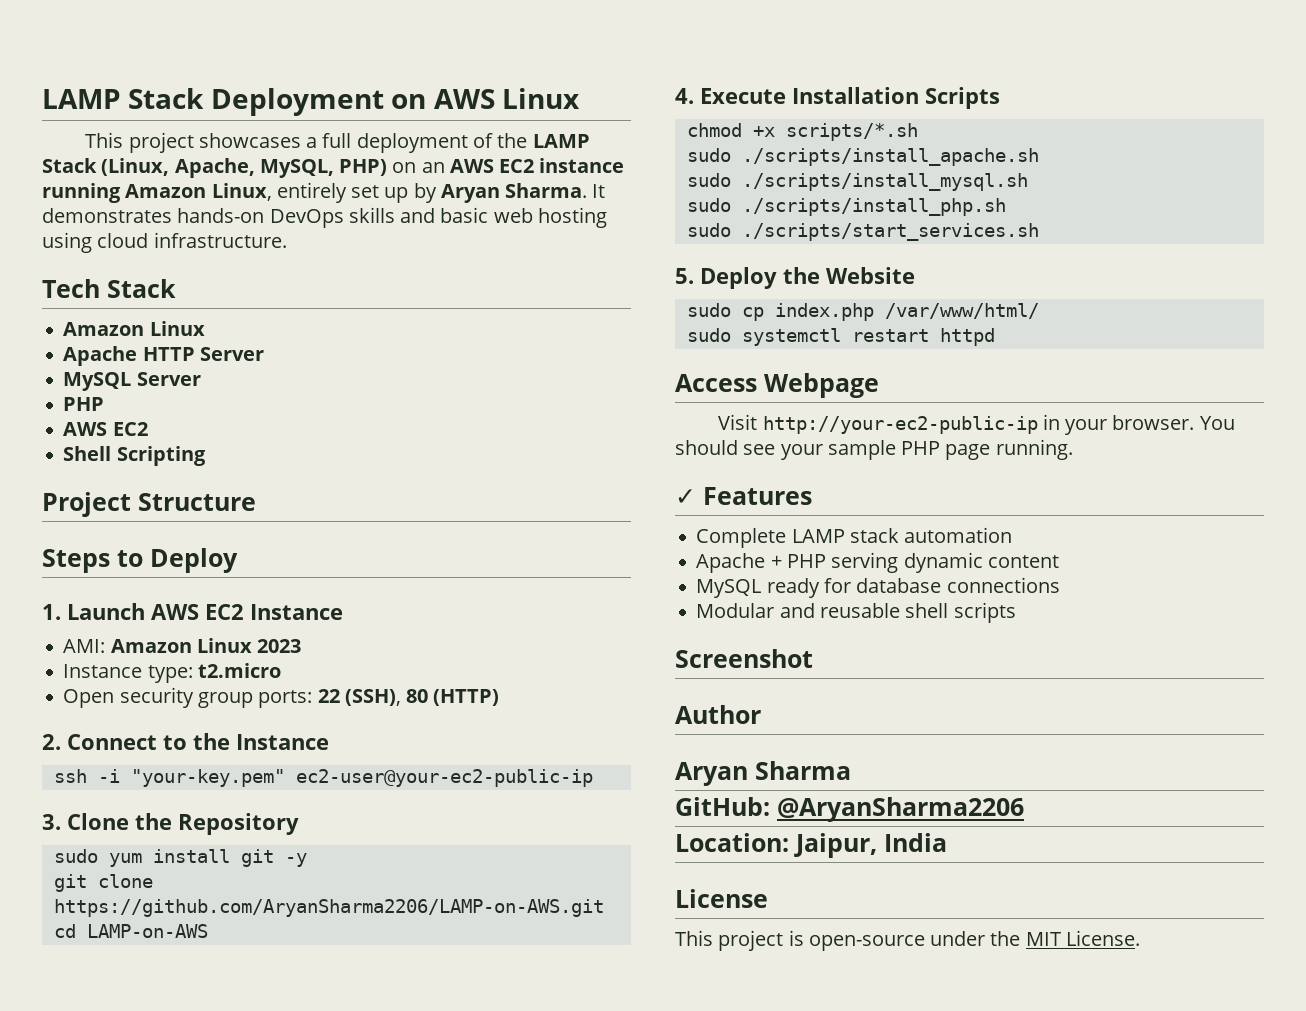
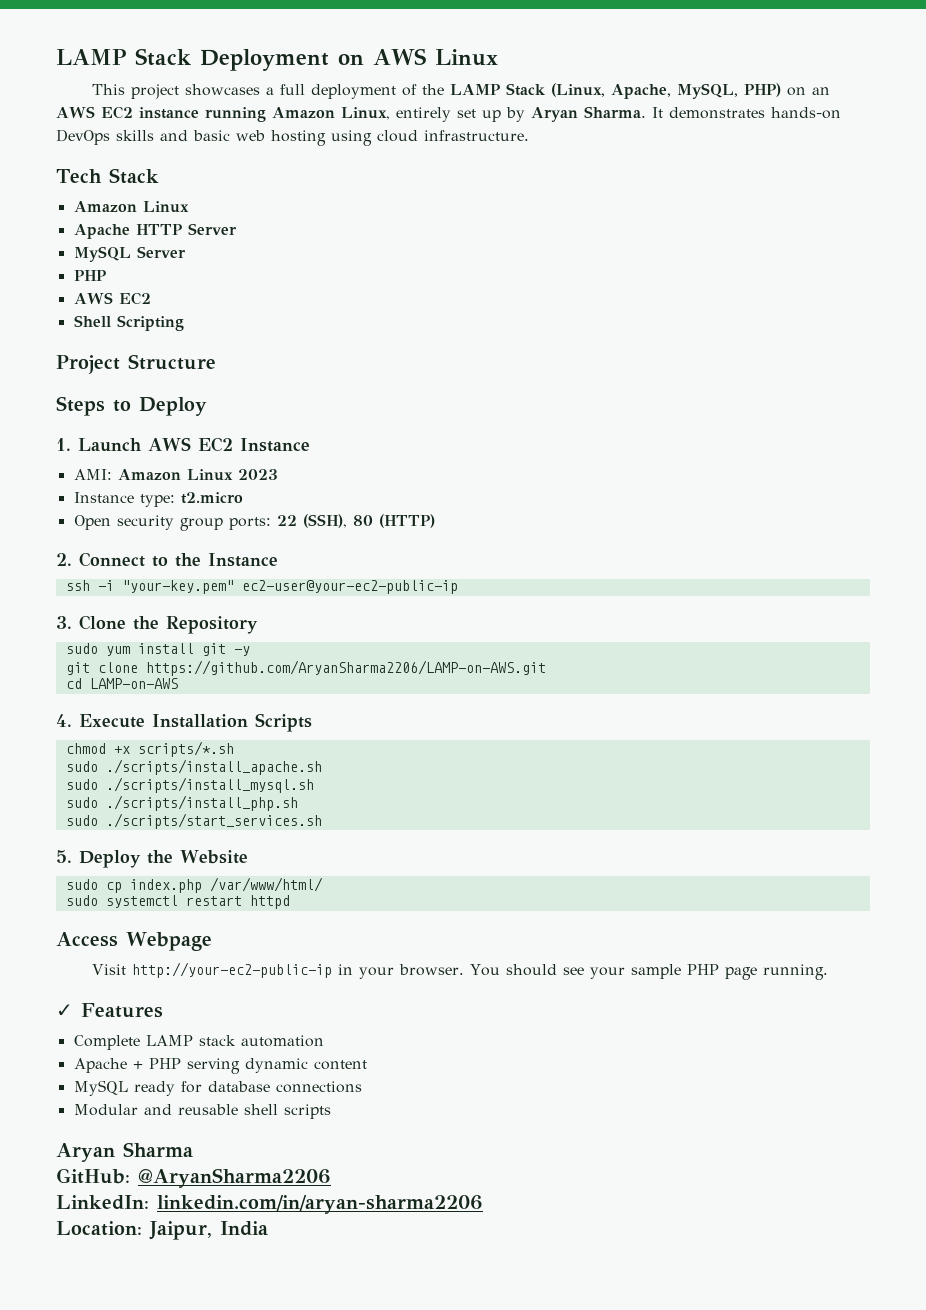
- Screenshot
- Author
+ LinkedIn: linkedin.com/in/aryan-sharma2206
- License
- This project is open-source under the MIT License.

